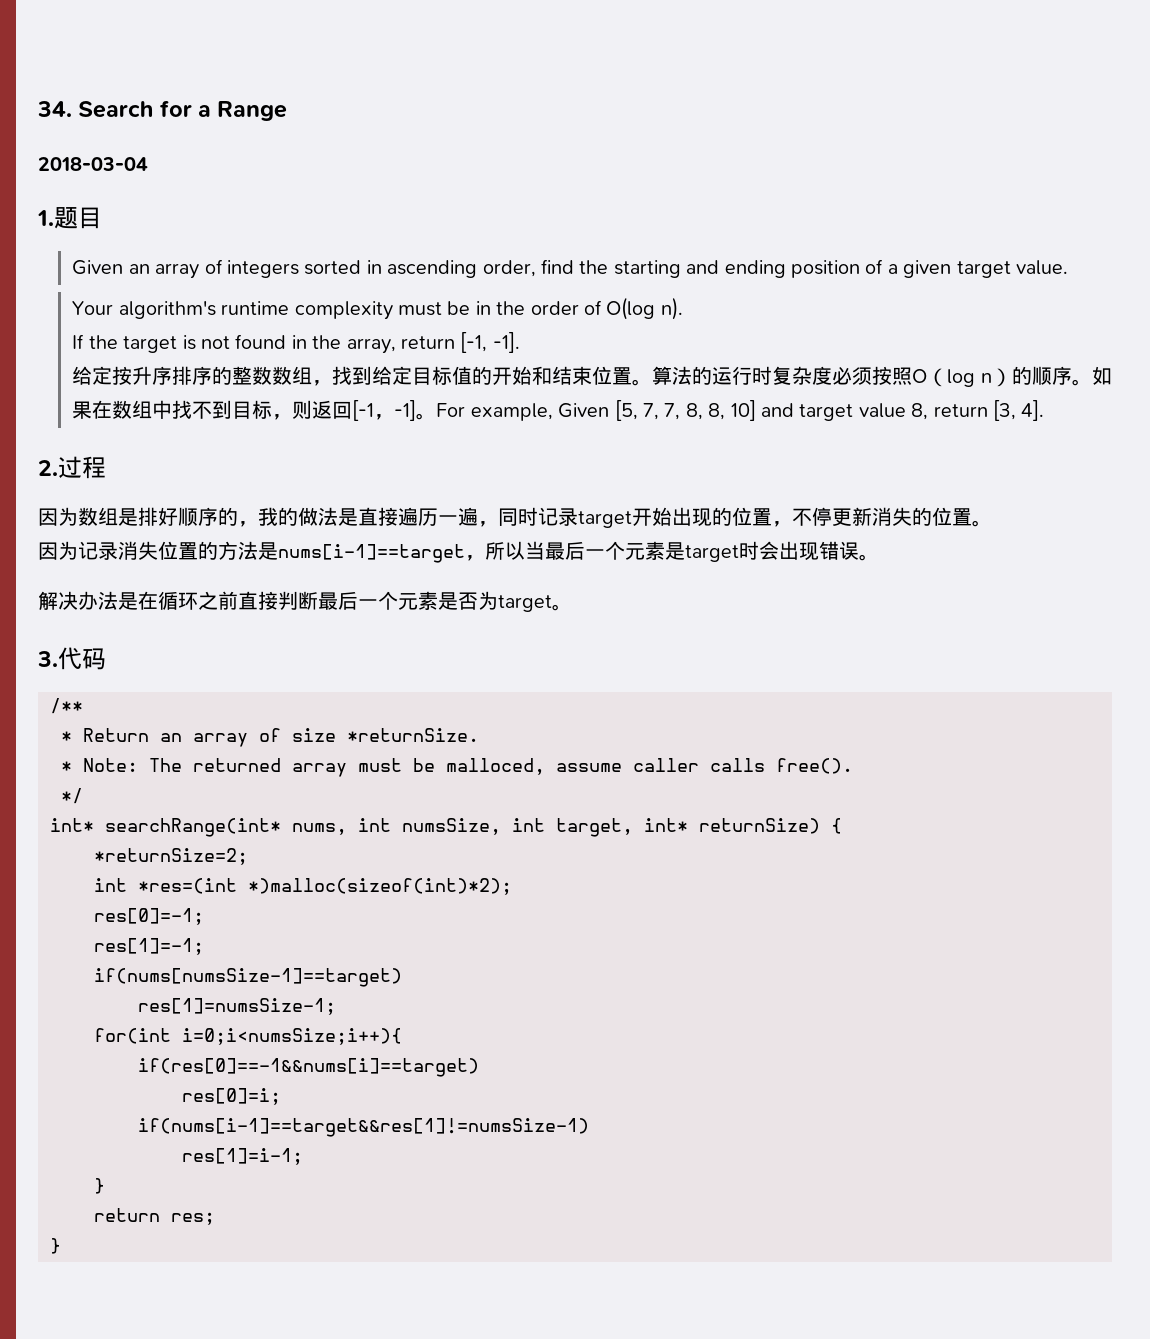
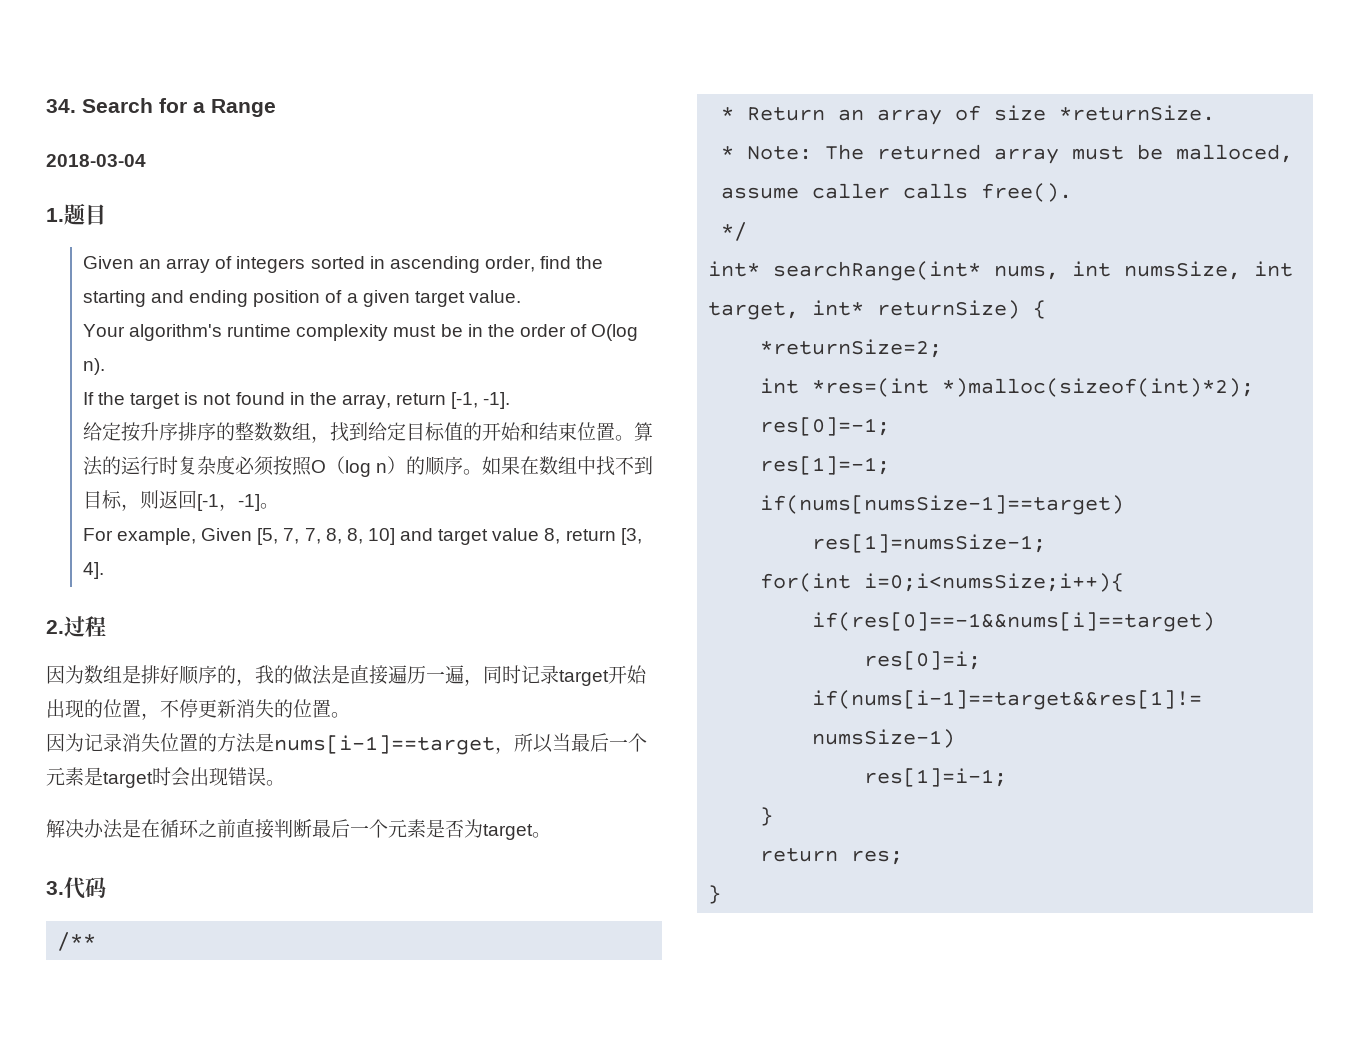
- 如果在数组中找不到目标，则返回[-1，-1]。For example, Given [5, 7, 7, 8, 8, 10] and target value 8, return [3, 4].
+ 如果在数组中找不到目标，则返回[-1，-1]。
+ For example, Given [5, 7, 7, 8, 8, 10] and target value 8, return [3, 4].

